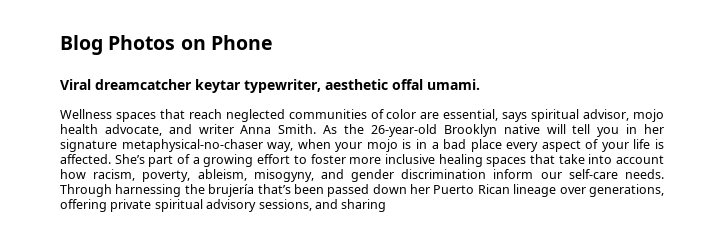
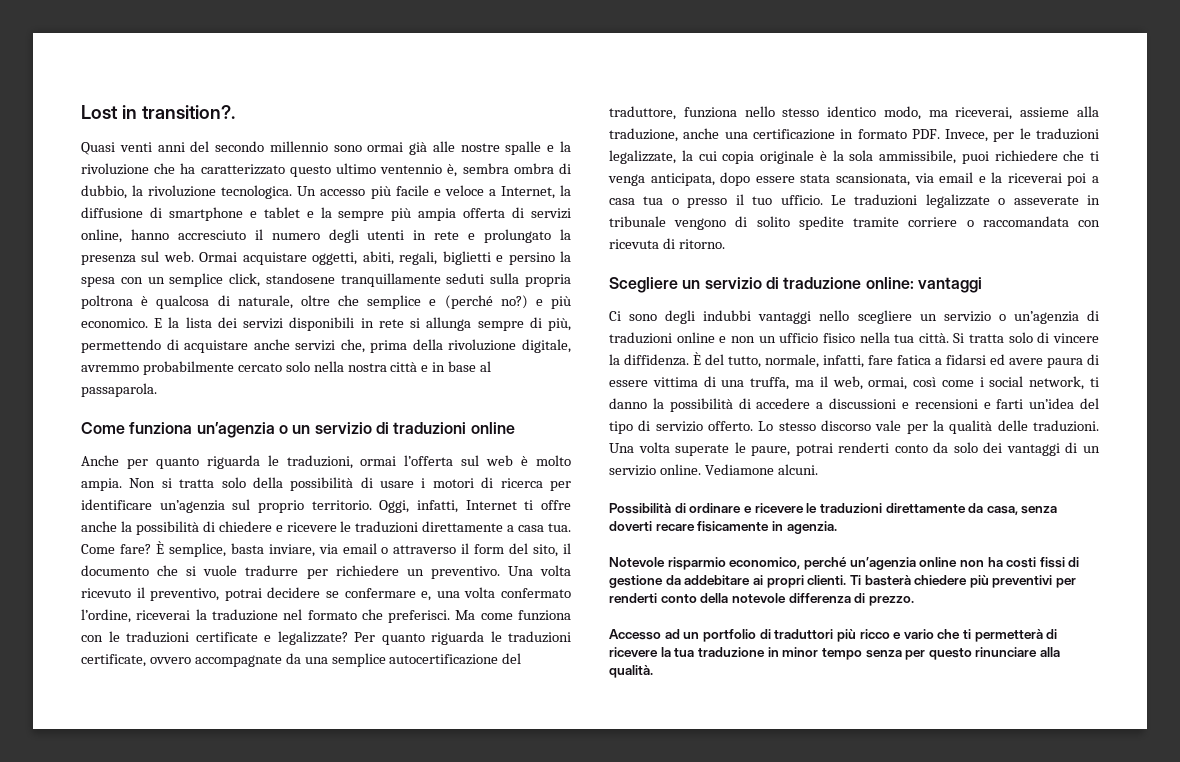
- Blog Photos on Phone
- Viral dreamcatcher keytar typewriter, aesthetic offal umami.
- Wellness spaces that reach neglected communities of color are essential, says spiritual advisor, mojo health advocate, and writer Anna Smith. As the 26-year-old Brooklyn native will tell you in her signature metaphysical-no-chaser way, when your mojo is in a bad place every aspect of your life is affected. She’s part of a growing effort to foster more inclusive healing spaces that take into account how racism, poverty, ableism, misogyny, and gender discrimination inform our self-care needs. Through harnessing the brujería that’s been passed down her Puerto Rican lineage over generations, offering private spiritual advisory sessions, and sharing
+ Lost in transition?.
+ Quasi venti anni del secondo millennio sono ormai già alle nostre spalle e la rivoluzione che ha caratterizzato questo ultimo ventennio è, sembra ombra di dubbio, la rivoluzione tecnologica. Un accesso più facile e veloce a Internet, la diffusione di smartphone e tablet e la sempre più ampia offerta di servizi online, hanno accresciuto il numero degli utenti in rete e prolungato la presenza sul web. Ormai acquistare oggetti, abiti, regali, biglietti e persino la spesa con un semplice click, standosene tranquillamente seduti sulla propria poltrona è qualcosa di naturale, oltre che semplice e (perché no?) e più economico. E la lista dei servizi disponibili in rete si allunga sempre di più, permettendo di acquistare anche servizi che, prima della rivoluzione digitale, avremmo probabilmente cercato solo nella nostra città e in base al passaparola.
+ Come funziona un’agenzia o un servizio di traduzioni online
+ Anche per quanto riguarda le traduzioni, ormai l’offerta sul web è molto ampia. Non si tratta solo della possibilità di usare i motori di ricerca per identificare un’agenzia sul proprio territorio. Oggi, infatti, Internet ti offre anche la possibilità di chiedere e ricevere le traduzioni direttamente a casa tua. Come fare? È semplice, basta inviare, via email o attraverso il form del sito, il documento che si vuole tradurre per richiedere un preventivo. Una volta ricevuto il preventivo, potrai decidere se confermare e, una volta confermato l’ordine, riceverai la traduzione nel formato che preferisci. Ma come funziona con le traduzioni certificate e legalizzate? Per quanto riguarda le traduzioni certificate, ovvero accompagnate da una semplice autocertificazione del traduttore, funziona nello stesso identico modo, ma riceverai, assieme alla traduzione, anche una certificazione in formato PDF. Invece, per le traduzioni legalizzate, la cui copia originale è la sola ammissibile, puoi richiedere che ti venga anticipata, dopo essere stata scansionata, via email e la riceverai poi a casa tua o presso il tuo ufficio. Le traduzioni legalizzate o asseverate in tribunale vengono di solito spedite tramite corriere o raccomandata con ricevuta di ritorno.
+ Scegliere un servizio di traduzione online: vantaggi
+ Ci sono degli indubbi vantaggi nello scegliere un servizio o un’agenzia di traduzioni online e non un ufficio fisico nella tua città. Si tratta solo di vincere la diffidenza. È del tutto, normale, infatti, fare fatica a fidarsi ed avere paura di essere vittima di una truffa, ma il web, ormai, così come i social network, ti danno la possibilità di accedere a discussioni e recensioni e farti un’idea del tipo di servizio offerto. Lo stesso discorso vale per la qualità delle traduzioni. Una volta superate le paure, potrai renderti conto da solo dei vantaggi di un servizio online. Vediamone alcuni.
+ Possibilità di ordinare e ricevere le traduzioni direttamente da casa, senza doverti recare fisicamente in agenzia.
+ Notevole risparmio economico, perché un’agenzia online non ha costi fissi di gestione da addebitare ai propri clienti. Ti basterà chiedere più preventivi per renderti conto della notevole differenza di prezzo.
+ Accesso ad un portfolio di traduttori più ricco e vario che ti permetterà di ricevere la tua traduzione in minor tempo senza per questo rinunciare alla qualità.

